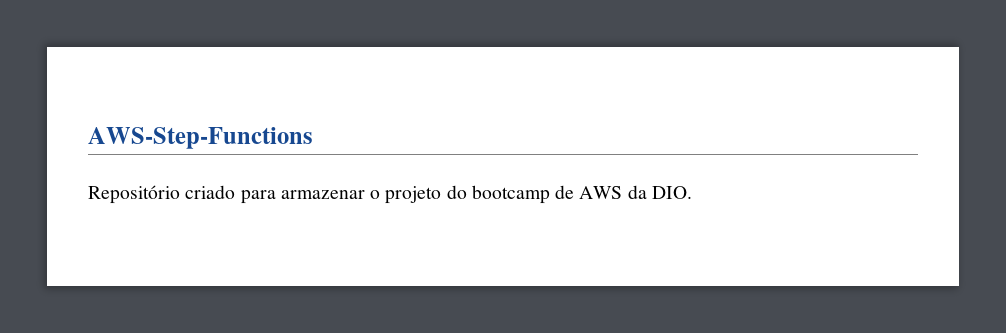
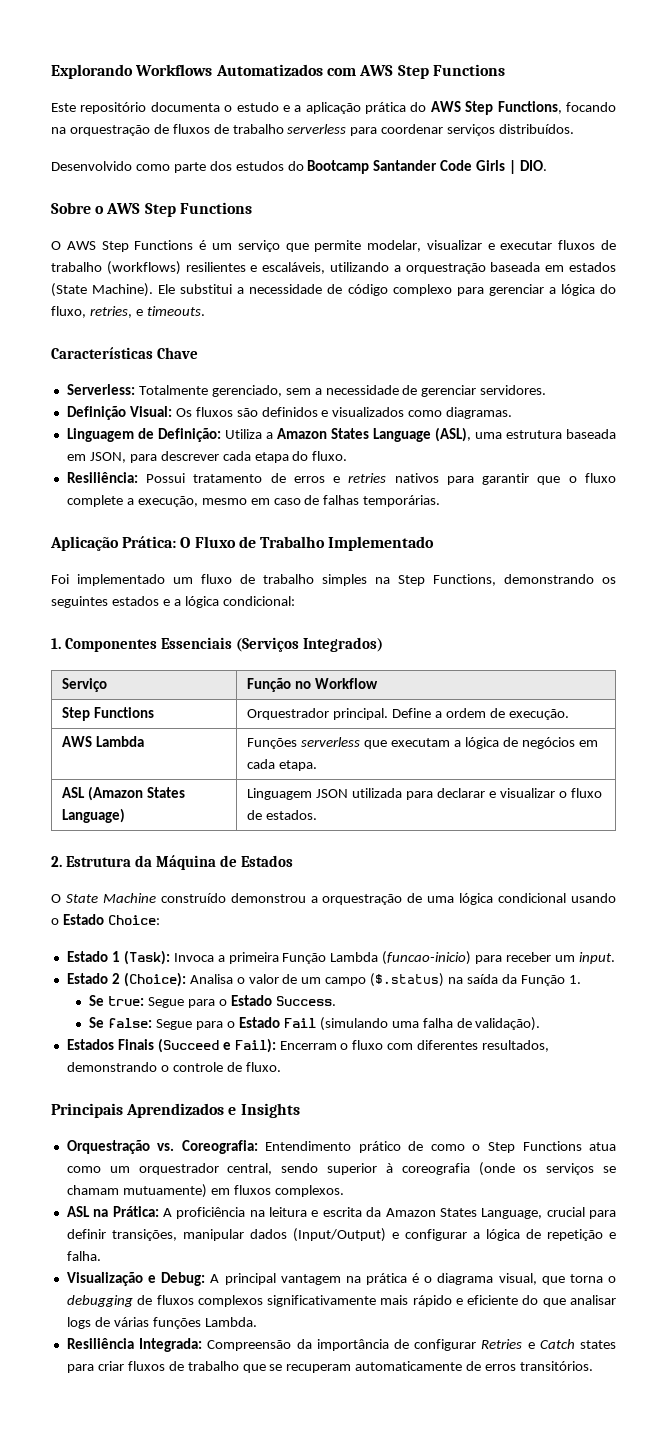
- AWS-Step-Functions
- Repositório criado para armazenar o projeto do bootcamp de AWS da DIO.
+ Explorando Workflows Automatizados com AWS Step Functions
+ Este repositório documenta o estudo e a aplicação prática do AWS Step Functions, focando na orquestração de fluxos de trabalho serverless para coordenar serviços distribuídos.
+ Desenvolvido como parte dos estudos do Bootcamp Santander Code Girls | DIO.
+ Sobre o AWS Step Functions
+ O AWS Step Functions é um serviço que permite modelar, visualizar e executar fluxos de trabalho (workflows) resilientes e escaláveis, utilizando a orquestração baseada em estados (State Machine). Ele substitui a necessidade de código complexo para gerenciar a lógica do fluxo, retries, e timeouts.
+ Características Chave
+ Serverless: Totalmente gerenciado, sem a necessidade de gerenciar servidores.
+ Definição Visual: Os fluxos são definidos e visualizados como diagramas.
+ Linguagem de Definição: Utiliza a Amazon States Language (ASL), uma estrutura baseada em JSON, para descrever cada etapa do fluxo.
+ Resiliência: Possui tratamento de erros e retries nativos para garantir que o fluxo complete a execução, mesmo em caso de falhas temporárias.
+ Aplicação Prática: O Fluxo de Trabalho Implementado
+ Foi implementado um fluxo de trabalho simples na Step Functions, demonstrando os seguintes estados e a lógica condicional:
+ 1. Componentes Essenciais (Serviços Integrados)
+ Serviço | Função no Workflow
+ Step Functions | Orquestrador principal. Define a ordem de execução.
+ AWS Lambda | Funções serverless que executam a lógica de negócios em cada etapa.
+ ASL (Amazon States Language) | Linguagem JSON utilizada para declarar e visualizar o fluxo de estados.
+ 2. Estrutura da Máquina de Estados
+ O State Machine construído demonstrou a orquestração de uma lógica condicional usando o Estado Choice:
+ Estado 1 (Task): Invoca a primeira Função Lambda (funcao-inicio) para receber um input.
+ Estado 2 (Choice): Analisa o valor de um campo ($.status) na saída da Função 1.
+ Se true: Segue para o Estado Success.
+ Se false: Segue para o Estado Fail (simulando uma falha de validação).
+ Estados Finais (Succeed e Fail): Encerram o fluxo com diferentes resultados, demonstrando o controle de fluxo.
+ Principais Aprendizados e Insights
+ Orquestração vs. Coreografia: Entendimento prático de como o Step Functions atua como um orquestrador central, sendo superior à coreografia (onde os serviços se chamam mutuamente) em fluxos complexos.
+ ASL na Prática: A proficiência na leitura e escrita da Amazon States Language, crucial para definir transições, manipular dados (Input/Output) e configurar a lógica de repetição e falha.
+ Visualização e Debug: A principal vantagem na prática é o diagrama visual, que torna o debugging de fluxos complexos significativamente mais rápido e eficiente do que analisar logs de várias funções Lambda.
+ Resiliência Integrada: Compreensão da importância de configurar Retries e Catch states para criar fluxos de trabalho que se recuperam automaticamente de erros transitórios.

